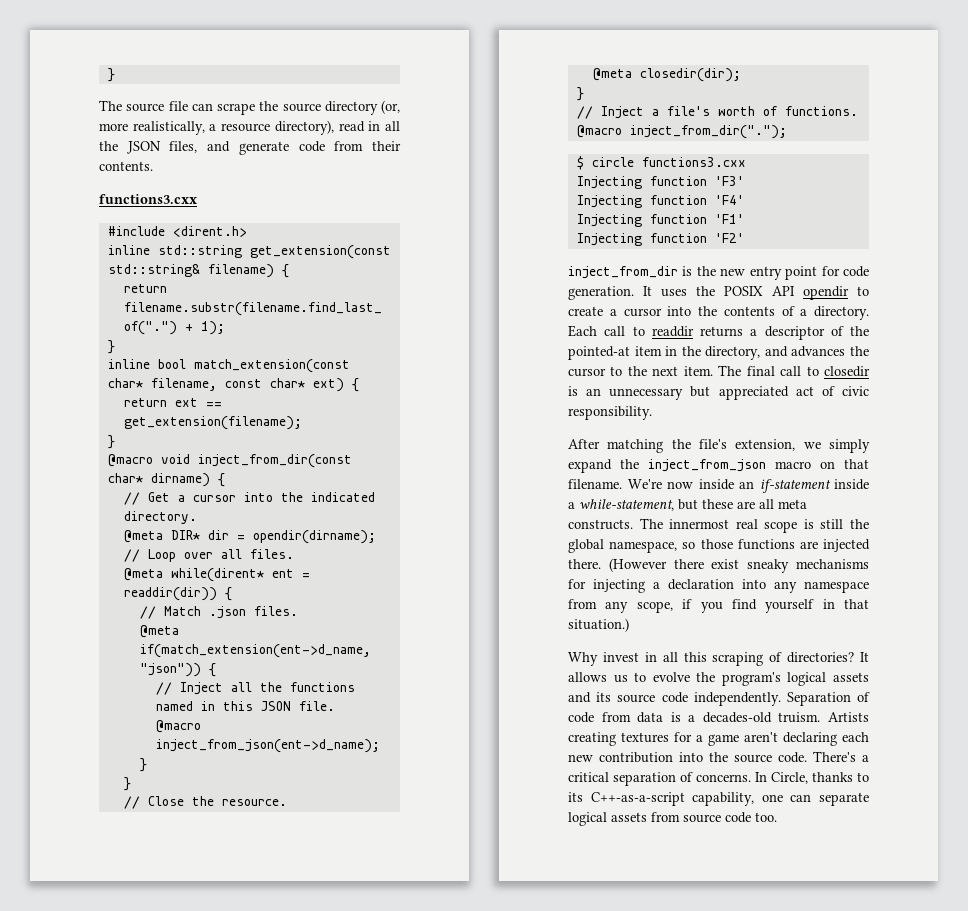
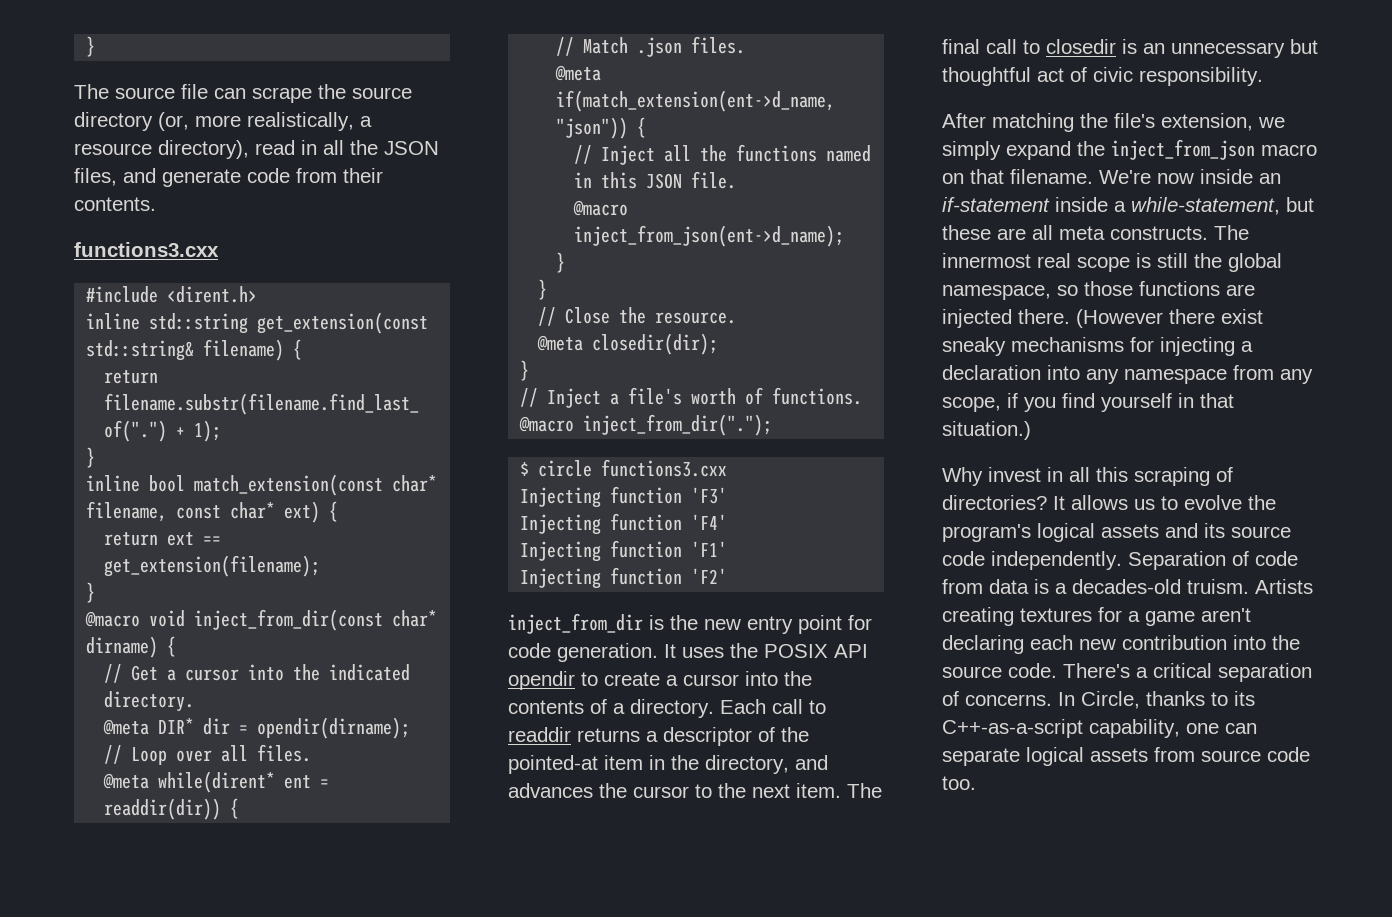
- The final call to closedir is an unnecessary but appreciated act of civic responsibility.
+ The final call to closedir is an unnecessary but thoughtful act of civic responsibility.

